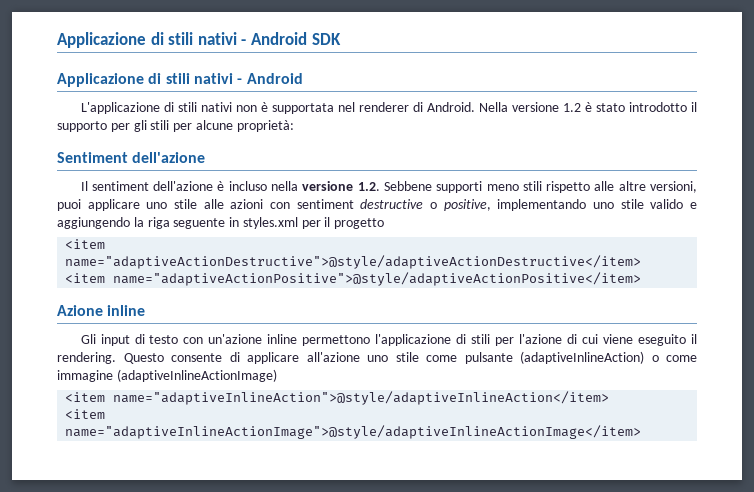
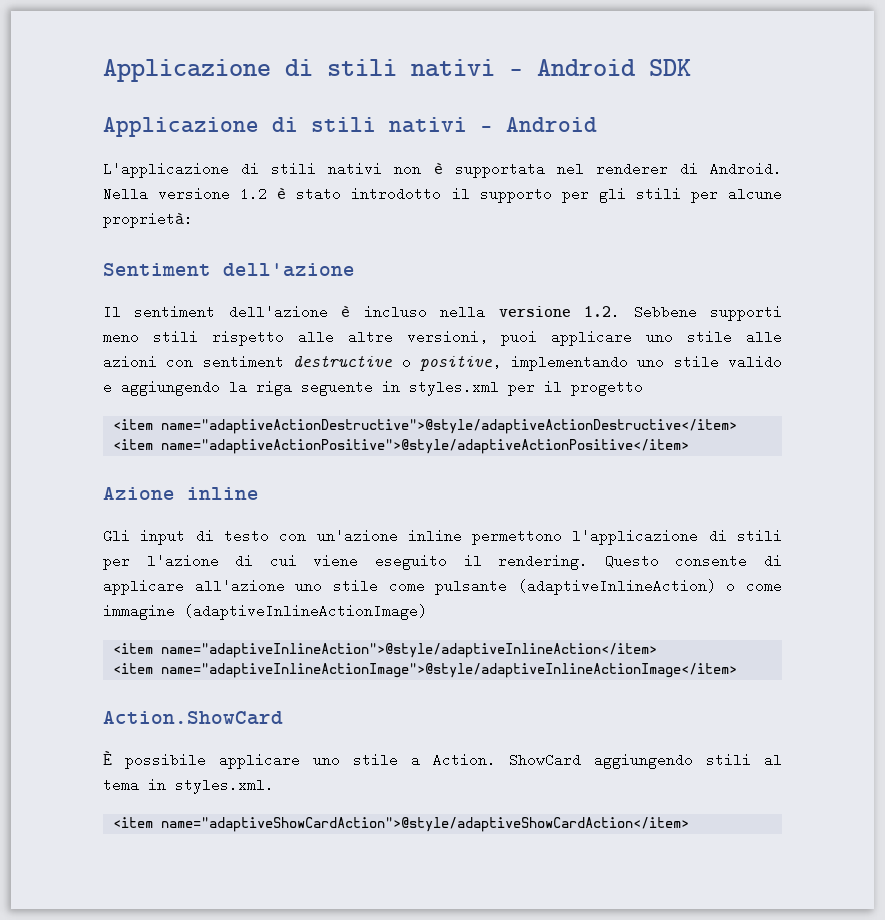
+ Action.ShowCard
+ È possibile applicare uno stile a Action. ShowCard aggiungendo stili al tema in styles.xml.
+ <item name="adaptiveShowCardAction">@style/adaptiveShowCardAction</item>

